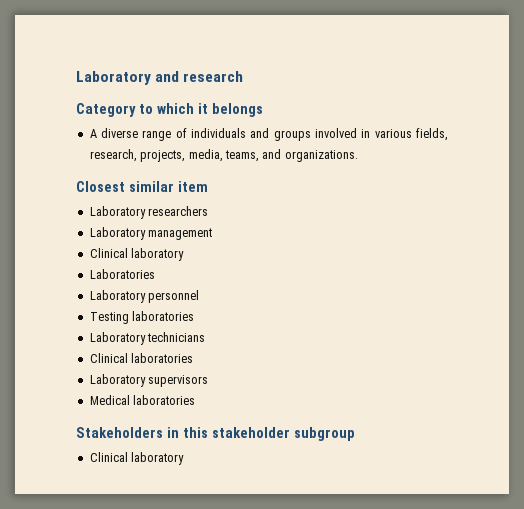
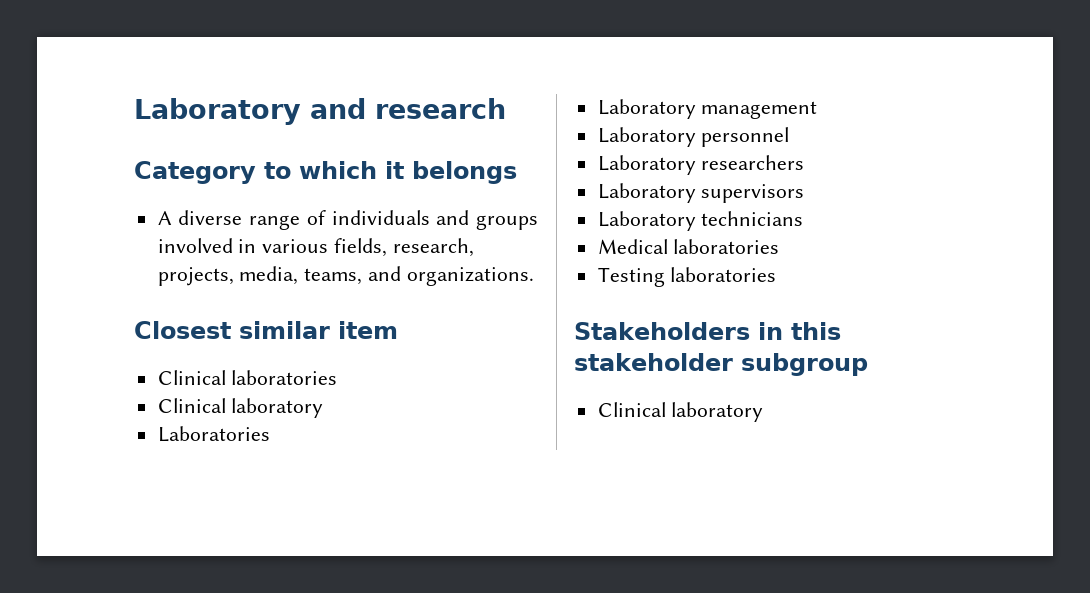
- Laboratory researchers
- Laboratory management
+ Clinical laboratories
+ Laboratory management
- Testing laboratories
+ Laboratory researchers
+ Laboratory supervisors
- Clinical laboratories
- Laboratory supervisors
  Medical laboratories
+ Testing laboratories

